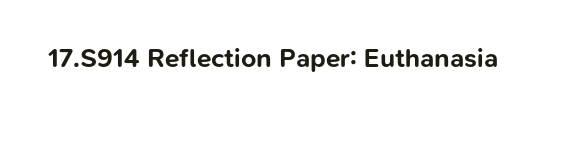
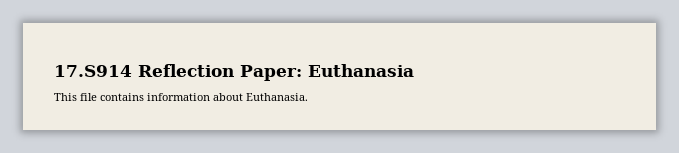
+ This file contains information about Euthanasia.

